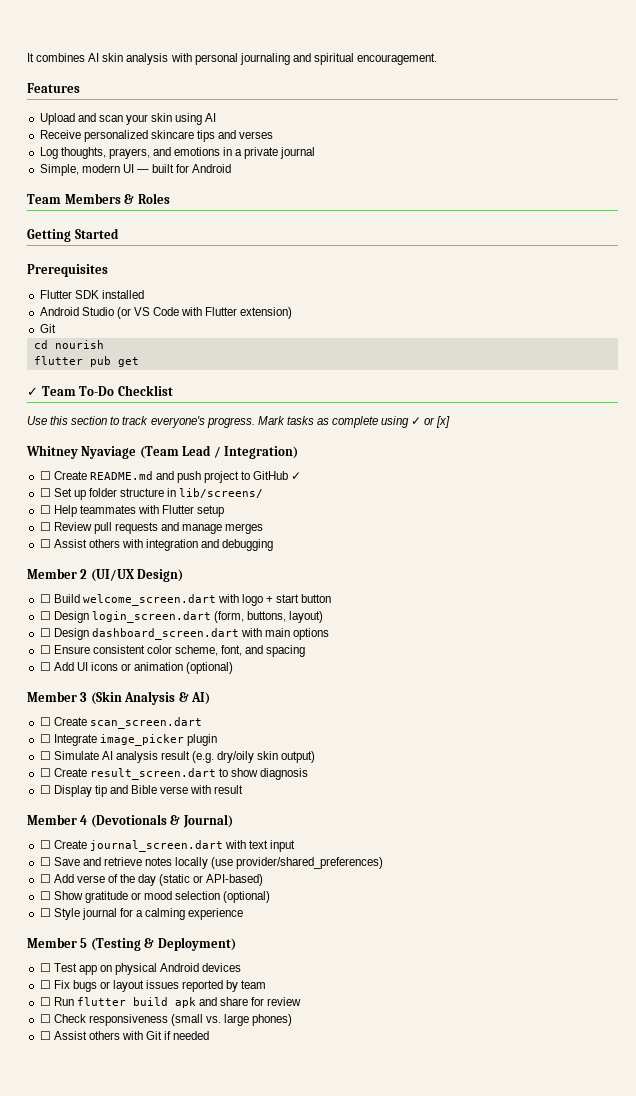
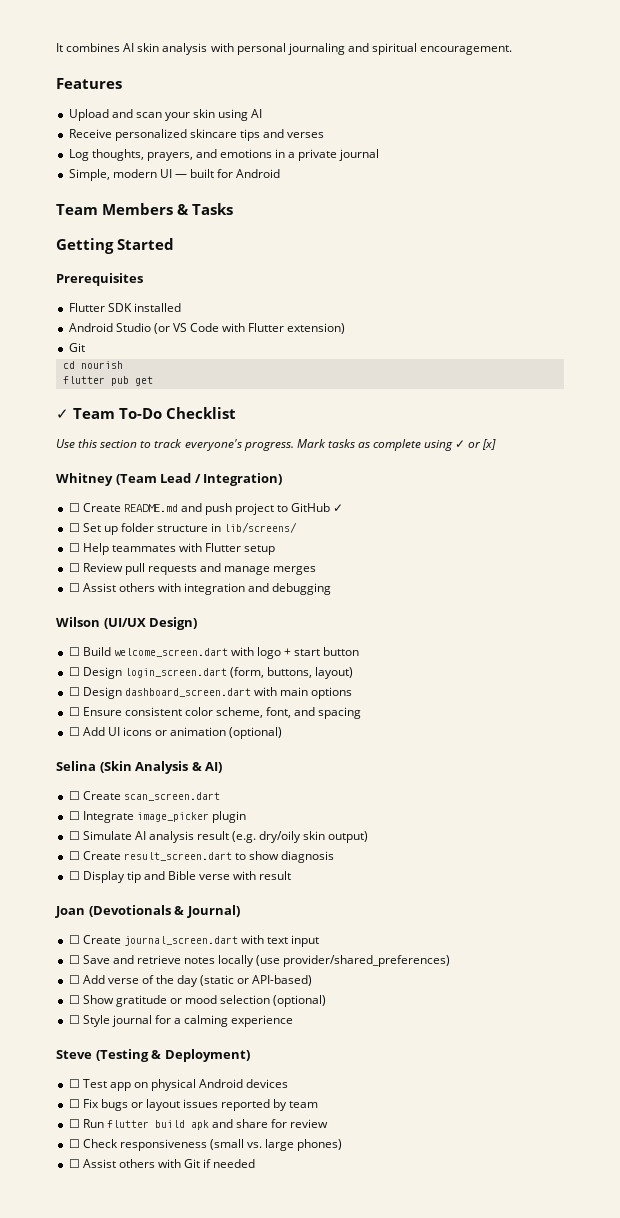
- Team Members & Roles
+ Team Members & Tasks
- Whitney Nyaviage (Team Lead / Integration)
+ Whitney (Team Lead / Integration)
- Member 2 (UI/UX Design)
+ Wilson (UI/UX Design)
- Member 3 (Skin Analysis & AI)
+ Selina (Skin Analysis & AI)
- Member 4 (Devotionals & Journal)
+ Joan (Devotionals & Journal)
- Member 5 (Testing & Deployment)
+ Steve (Testing & Deployment)

